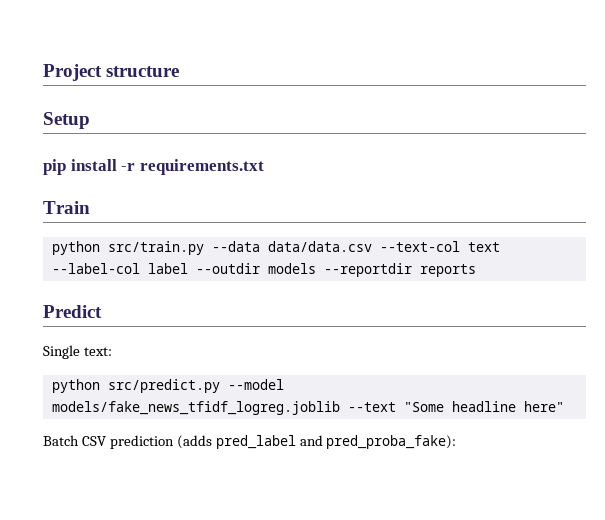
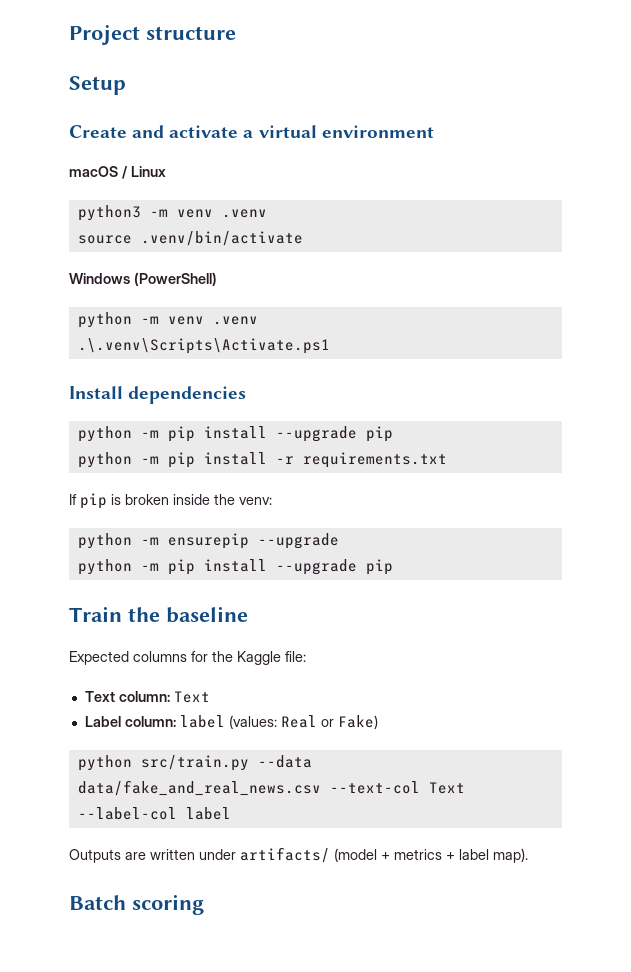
- pip install -r requirements.txt
- Train
+ Create and activate a virtual environment
+ macOS / Linux
+ python3 -m venv .venv
+ source .venv/bin/activate
+ Windows (PowerShell)
+ python -m venv .venv
+ .\.venv\Scripts\Activate.ps1
+ Install dependencies
+ python -m pip install --upgrade pip
+ python -m pip install -r requirements.txt
+ If pip is broken inside the venv:
+ python -m ensurepip --upgrade
+ python -m pip install --upgrade pip
+ Train the baseline
+ Expected columns for the Kaggle file:
+ Text column: Text
+ Label column: label (values: Real or Fake)
- python src/train.py --data data/data.csv --text-col text --label-col label --outdir models --reportdir reports
- Predict
- Single text:
- python src/predict.py --model models/fake_news_tfidf_logreg.joblib --text "Some headline here"
- Batch CSV prediction (adds pred_label and pred_proba_fake):
+ python src/train.py --data data/fake_and_real_news.csv --text-col Text --label-col label
+ Outputs are written under artifacts/ (model + metrics + label map).
+ Batch scoring

